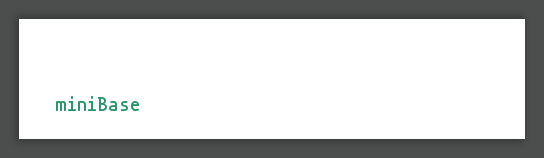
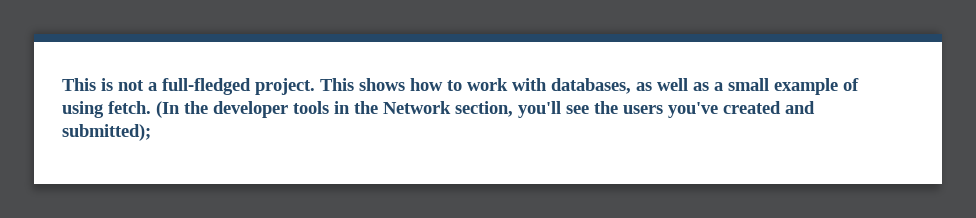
- miniBase
+ This is not a full-fledged project. This shows how to work with databases, as well as a small example of using fetch. (In the developer tools in the Network section, you'll see the users you've created and submitted);

